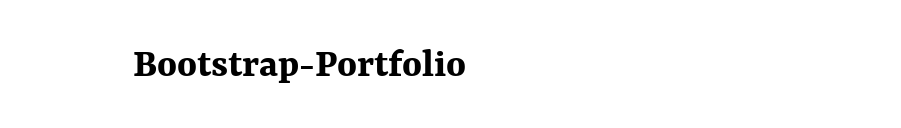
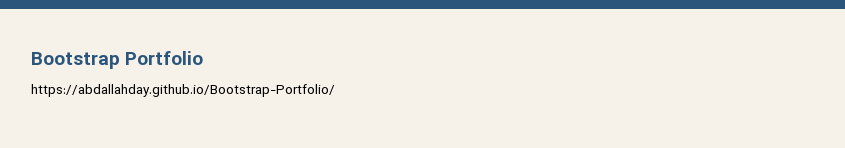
- Bootstrap-Portfolio
+ Bootstrap Portfolio
+ https://abdallahday.github.io/Bootstrap-Portfolio/

